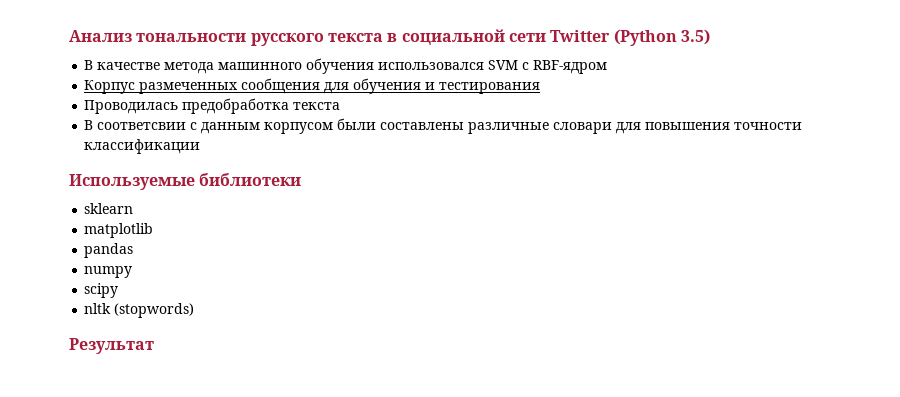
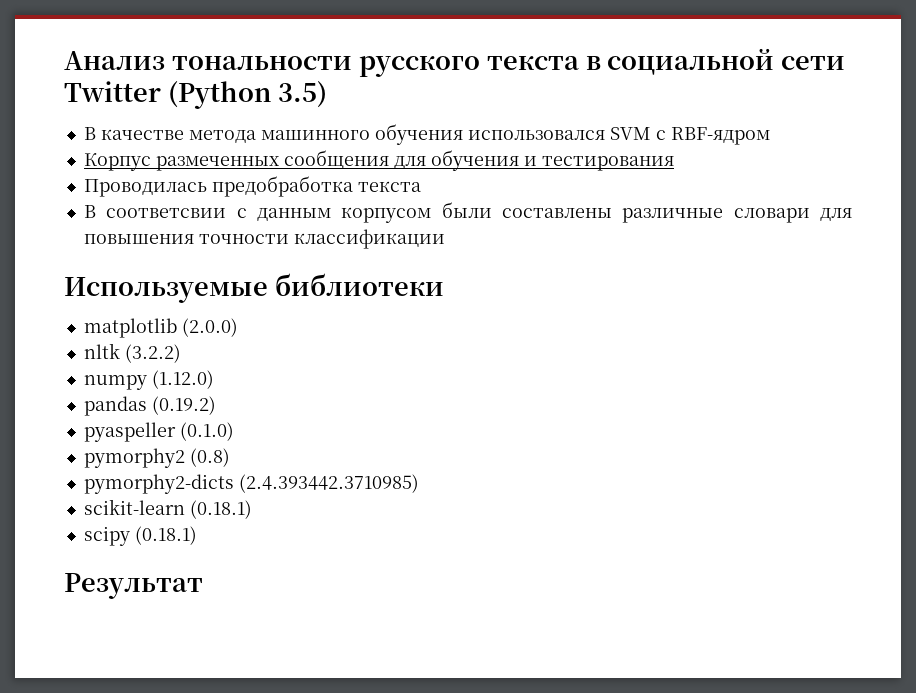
- sklearn
- matplotlib
- pandas
- numpy
+ matplotlib (2.0.0)
+ nltk (3.2.2)
+ numpy (1.12.0)
+ pandas (0.19.2)
+ pyaspeller (0.1.0)
+ pymorphy2 (0.8)
+ pymorphy2-dicts (2.4.393442.3710985)
+ scikit-learn (0.18.1)
- scipy
- nltk (stopwords)
+ scipy (0.18.1)

